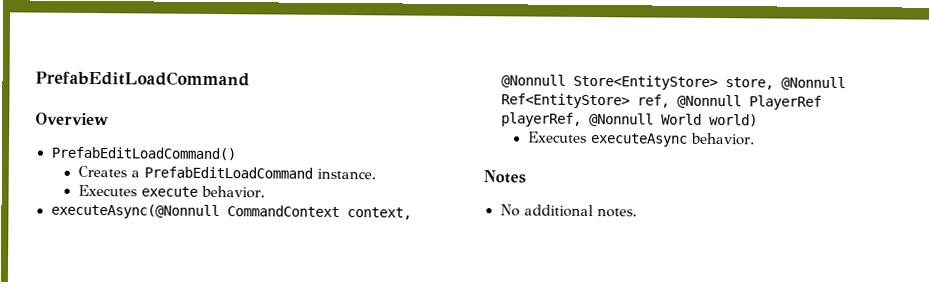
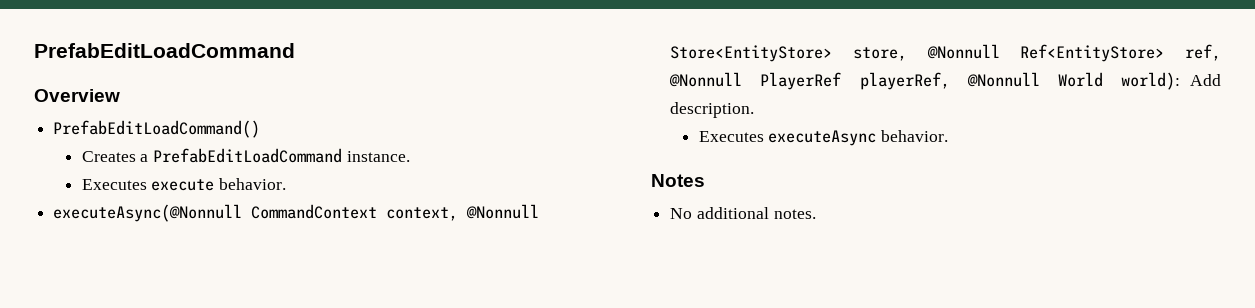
- executeAsync(@Nonnull CommandContext context, @Nonnull Store<EntityStore> store, @Nonnull Ref<EntityStore> ref, @Nonnull PlayerRef playerRef, @Nonnull World world)
+ executeAsync(@Nonnull CommandContext context, @Nonnull Store<EntityStore> store, @Nonnull Ref<EntityStore> ref, @Nonnull PlayerRef playerRef, @Nonnull World world): Add description.

